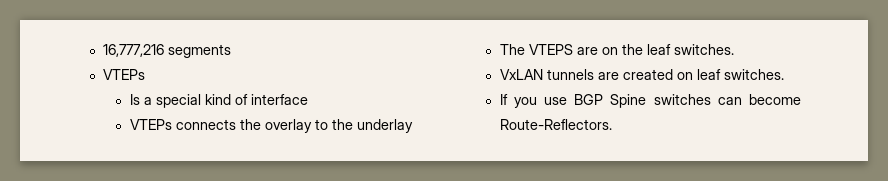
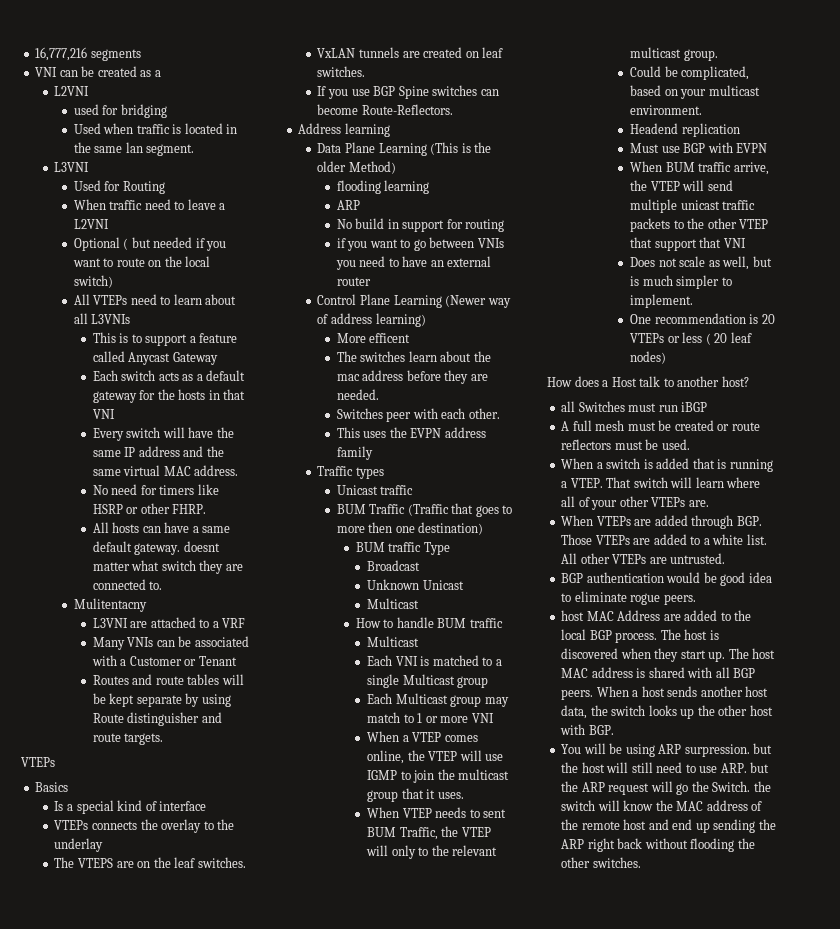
  16,777,216 segments
+ VNI can be created as a
+ L2VNI
+ used for bridging
+ Used when traffic is located in the same lan segment.
+ L3VNI
+ Used for Routing
+ When traffic need to leave a L2VNI
+ Optional ( but needed if you want to route on the local switch)
+ All VTEPs need to learn about all L3VNIs
+ This is to support a feature called Anycast Gateway
+ Each switch acts as a default gateway for the hosts in that VNI
+ Every switch will have the same IP address and the same virtual MAC address.
+ No need for timers like HSRP or other FHRP.
+ All hosts can have a same default gateway. doesnt matter what switch they are connected to.
+ Mulitentacny
+ L3VNI are attached to a VRF
+ Many VNIs can be associated with a Customer or Tenant
+ Routes and route tables will be kept separate by using Route distinguisher and route targets.
  VTEPs
+ Basics
+ Address learning
+ Data Plane Learning (This is the older Method)
+ flooding learning
+ ARP
+ No build in support for routing
+ if you want to go between VNIs you need to have an external router
+ Control Plane Learning (Newer way of address learning)
+ More efficent
+ The switches learn about the mac address before they are needed.
+ Switches peer with each other.
+ This uses the EVPN address family
+ Traffic types
+ Unicast traffic
+ BUM Traffic (Traffic that goes to more then one destination)
+ BUM traffic Type
+ Broadcast
+ Unknown Unicast
+ Multicast
+ How to handle BUM traffic
+ Multicast
+ Each VNI is matched to a single Multicast group
+ Each Multicast group may match to 1 or more VNI
+ When a VTEP comes online, the VTEP will use IGMP to join the multicast group that it uses.
+ When VTEP needs to sent BUM Traffic, the VTEP will only to the relevant multicast group.
+ Could be complicated, based on your multicast environment.
+ Headend replication
+ Must use BGP with EVPN
+ When BUM traffic arrive, the VTEP will send multiple unicast traffic packets to the other VTEP that support that VNI
+ Does not scale as well, but is much simpler to implement.
+ One recommendation is 20 VTEPs or less ( 20 leaf nodes)
+ How does a Host talk to another host?
+ all Switches must run iBGP
+ A full mesh must be created or route reflectors must be used.
+ When a switch is added that is running a VTEP. That switch will learn where all of your other VTEPs are.
+ When VTEPs are added through BGP. Those VTEPs are added to a white list. All other VTEPs are untrusted.
+ BGP authentication would be good idea to eliminate rogue peers.
+ host MAC Address are added to the local BGP process. The host is discovered when they start up. The host MAC address is shared with all BGP peers. When a host sends another host data, the switch looks up the other host with BGP.
+ You will be using ARP surpression. but the host will still need to use ARP. but the ARP request will go the Switch. the switch will know the MAC address of the remote host and end up sending the ARP right back without flooding the other switches.

